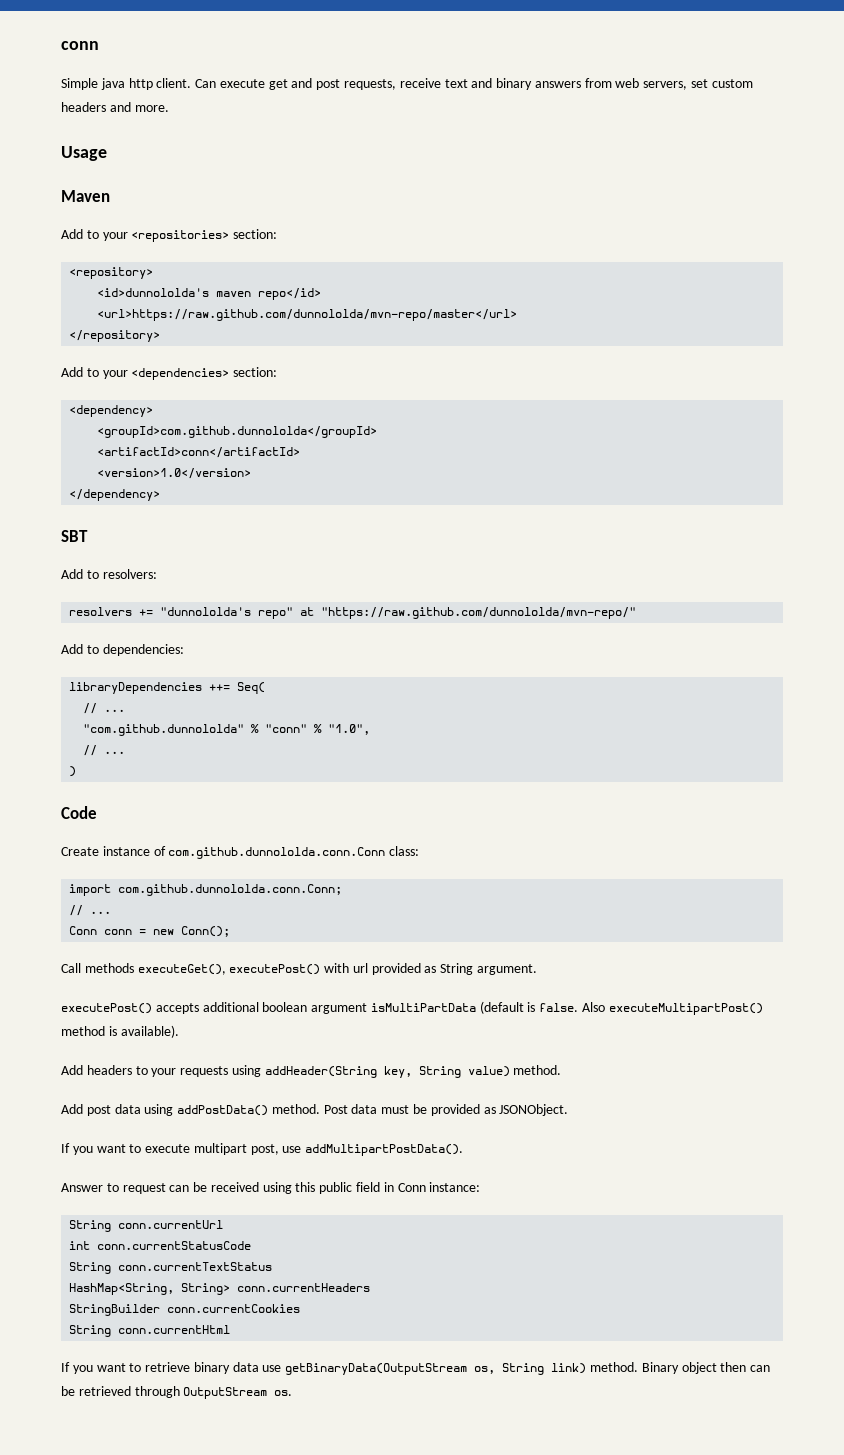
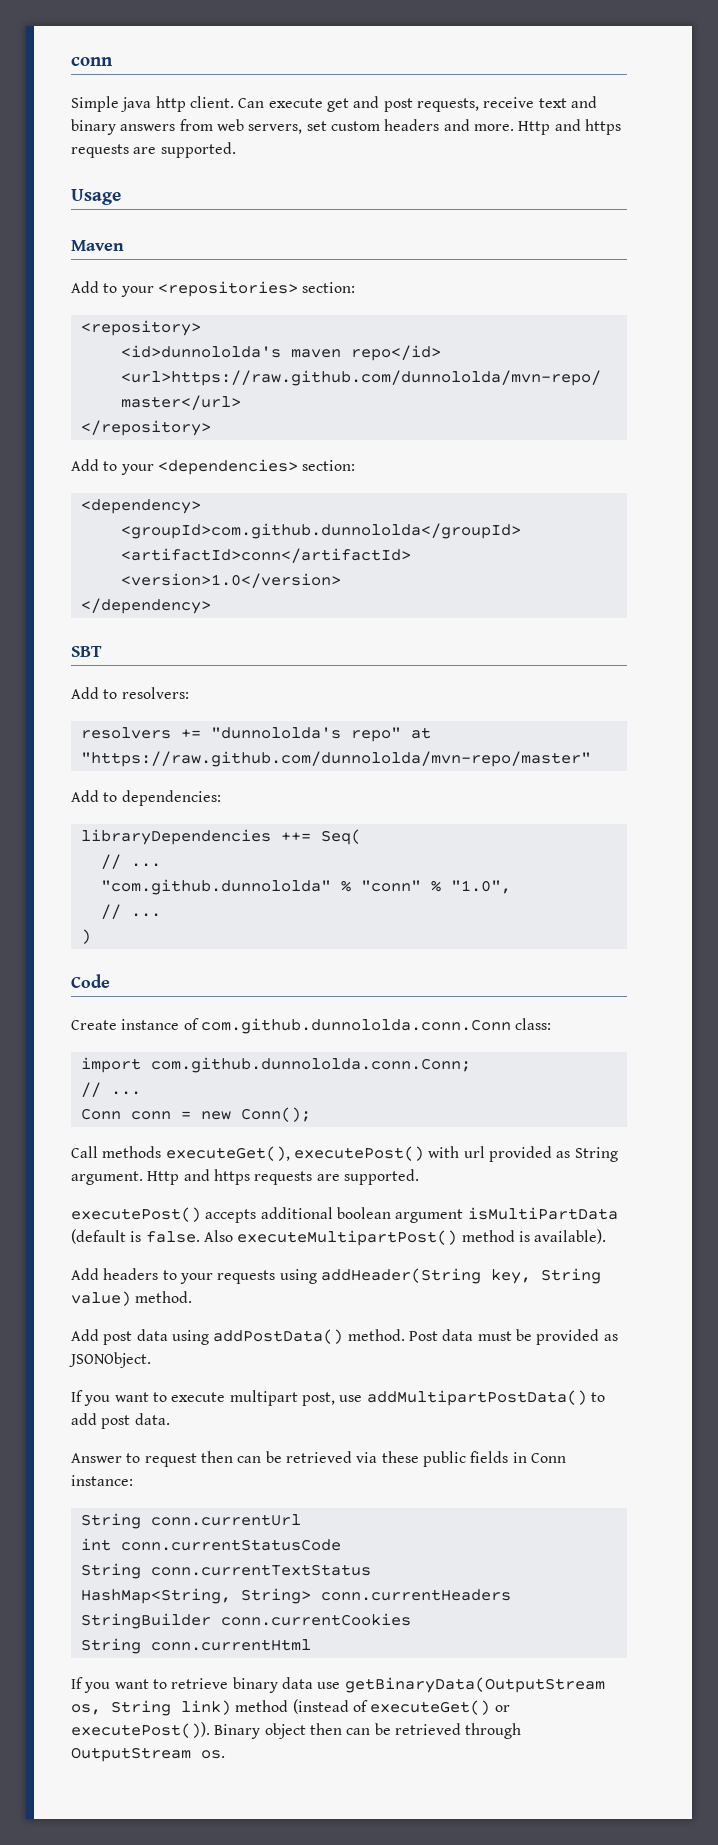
- Can execute get and post requests, receive text and binary answers from web servers, set custom headers and more.
+ Can execute get and post requests, receive text and binary answers from web servers, set custom headers and more. Http and https requests are supported.
- resolvers += "dunnololda's repo" at "https://raw.github.com/dunnololda/mvn-repo/"
+ resolvers += "dunnololda's repo" at "https://raw.github.com/dunnololda/mvn-repo/master"
- Call methods executeGet(), executePost() with url provided as String argument.
+ Call methods executeGet(), executePost() with url provided as String argument. Http and https requests are supported.
- If you want to execute multipart post, use addMultipartPostData().
+ If you want to execute multipart post, use addMultipartPostData() to add post data.
- Answer to request can be received using this public field in Conn instance:
+ Answer to request then can be retrieved via these public fields in Conn instance:
- If you want to retrieve binary data use getBinaryData(OutputStream os, String link) method.
+ If you want to retrieve binary data use getBinaryData(OutputStream os, String link) method (instead of executeGet() or executePost()).

